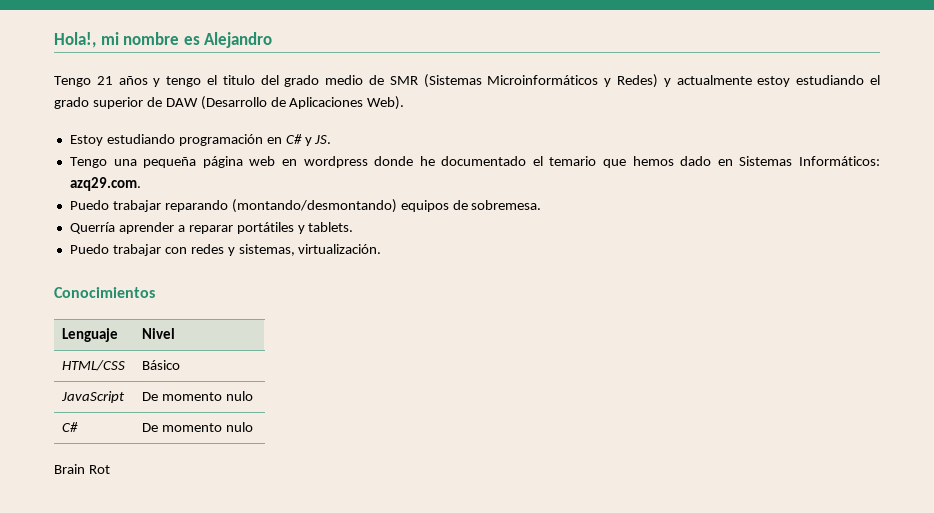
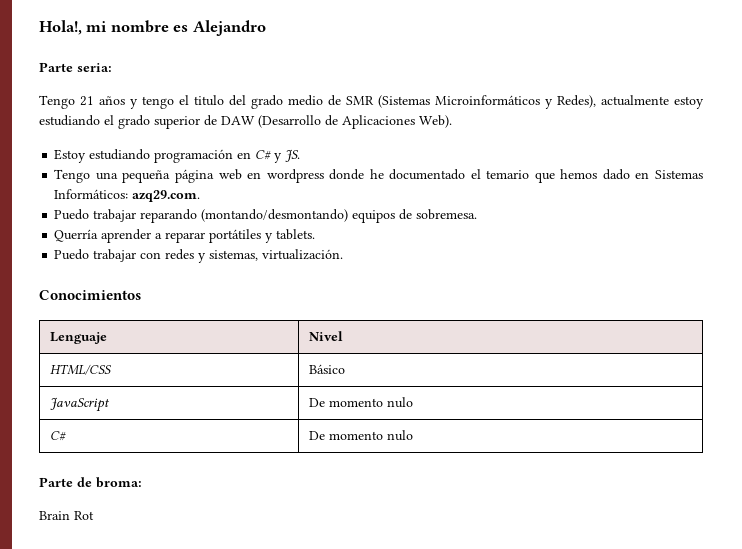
+ Parte seria:
- Tengo 21 años y tengo el titulo del grado medio de SMR (Sistemas Microinformáticos y Redes) y actualmente estoy estudiando el grado superior de DAW (Desarrollo de Aplicaciones Web).
+ Tengo 21 años y tengo el titulo del grado medio de SMR (Sistemas Microinformáticos y Redes), actualmente estoy estudiando el grado superior de DAW (Desarrollo de Aplicaciones Web).
+ Parte de broma:

